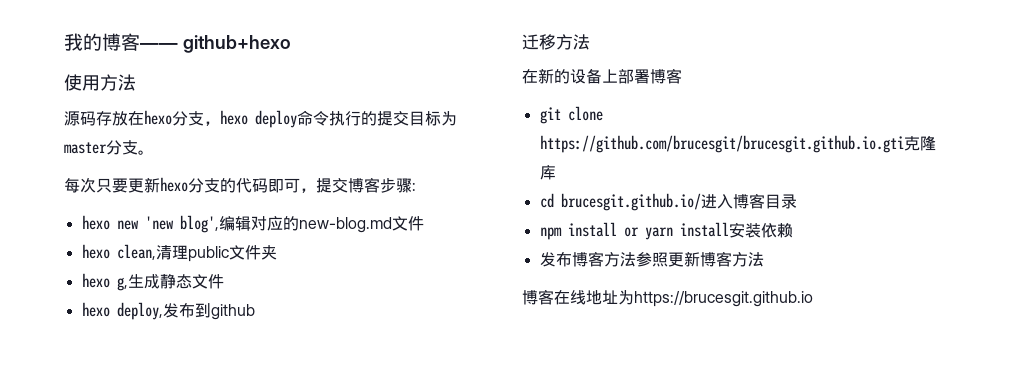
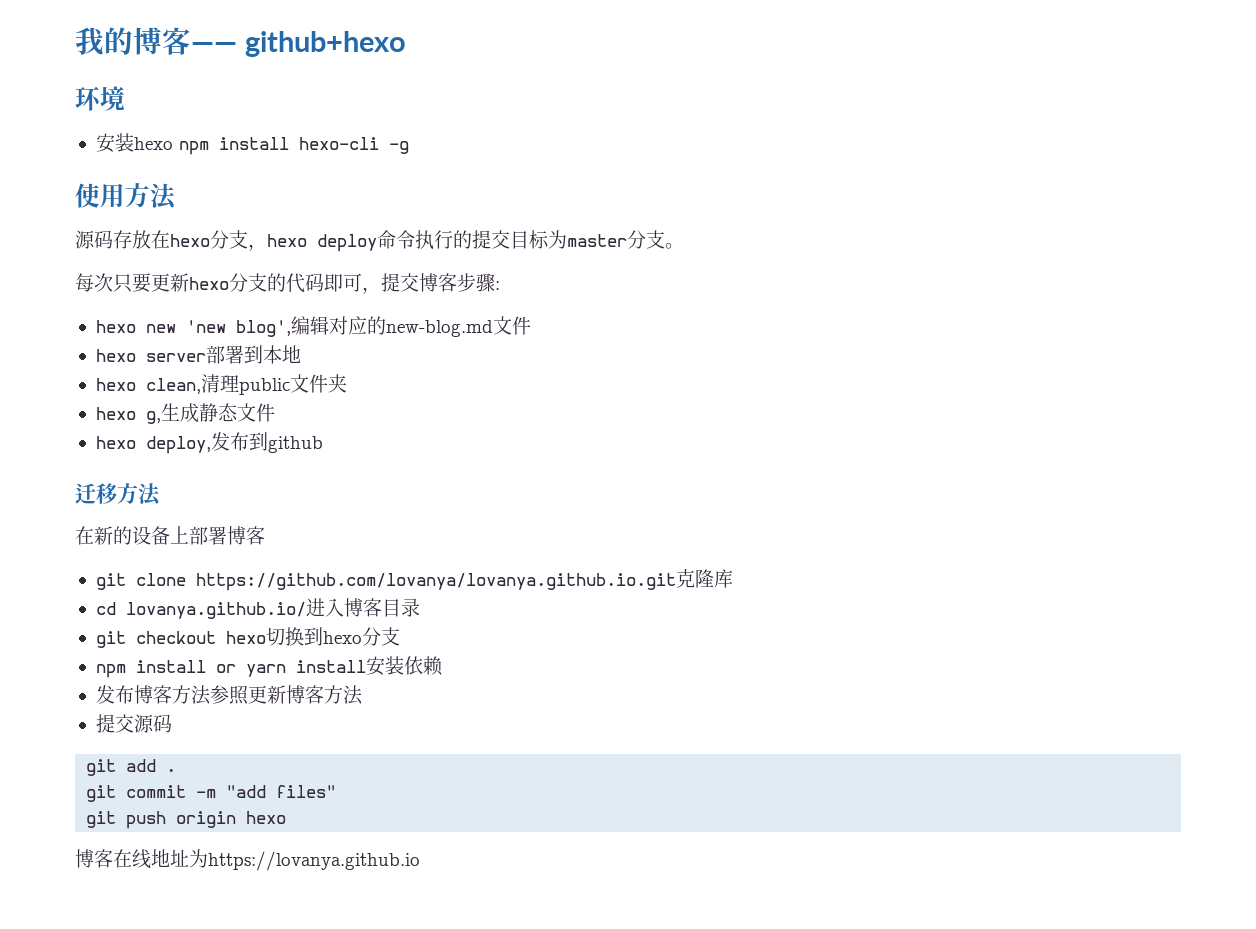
+ 环境
+ 安装hexo npm install hexo-cli -g
+ hexo server部署到本地
- git clone https://github.com/brucesgit/brucesgit.github.io.gti克隆库
+ git clone https://github.com/lovanya/lovanya.github.io.git克隆库
- cd brucesgit.github.io/进入博客目录
+ cd lovanya.github.io/进入博客目录
+ git checkout hexo切换到hexo分支
+ 提交源码
+ git add .
+ git commit -m "add files"
+ git push origin hexo
- 博客在线地址为https://brucesgit.github.io
+ 博客在线地址为https://lovanya.github.io

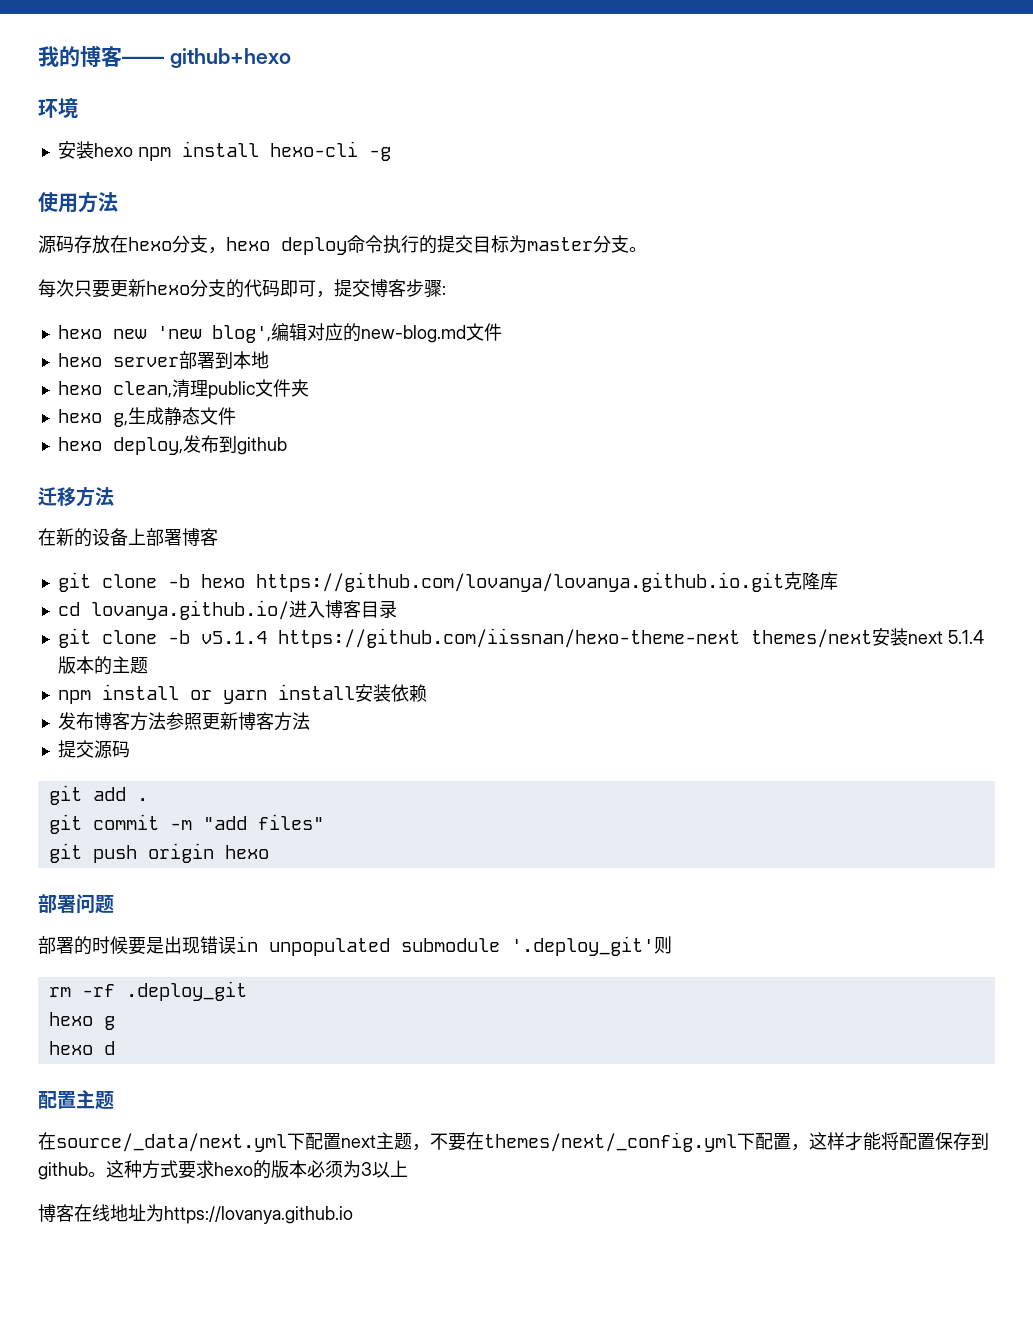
- git clone https://github.com/lovanya/lovanya.github.io.git克隆库
+ git clone -b hexo https://github.com/lovanya/lovanya.github.io.git克隆库
- git checkout hexo切换到hexo分支
+ git clone -b v5.1.4 https://github.com/iissnan/hexo-theme-next themes/next安装next 5.1.4版本的主题
+ 部署问题
+ 部署的时候要是出现错误in unpopulated submodule '.deploy_git'则
+ rm -rf .deploy_git
+ hexo g
+ hexo d
+ 配置主题
+ 在source/_data/next.yml下配置next主题，不要在themes/next/_config.yml下配置，这样才能将配置保存到github。这种方式要求hexo的版本必须为3以上

